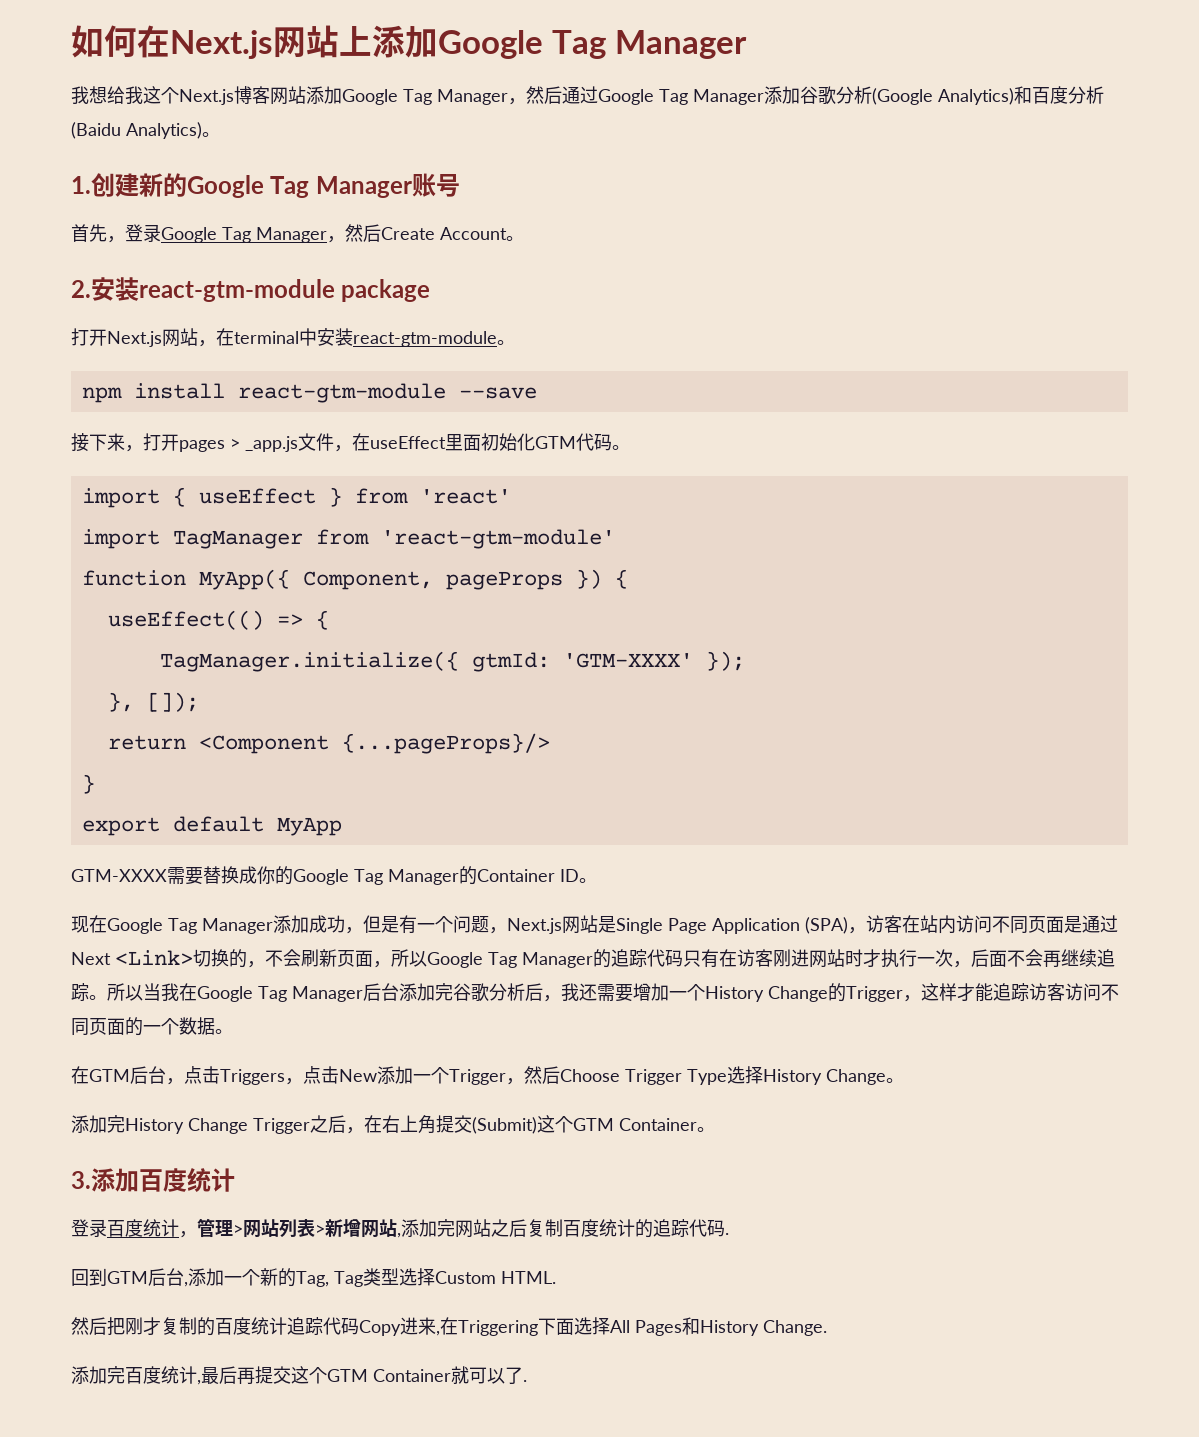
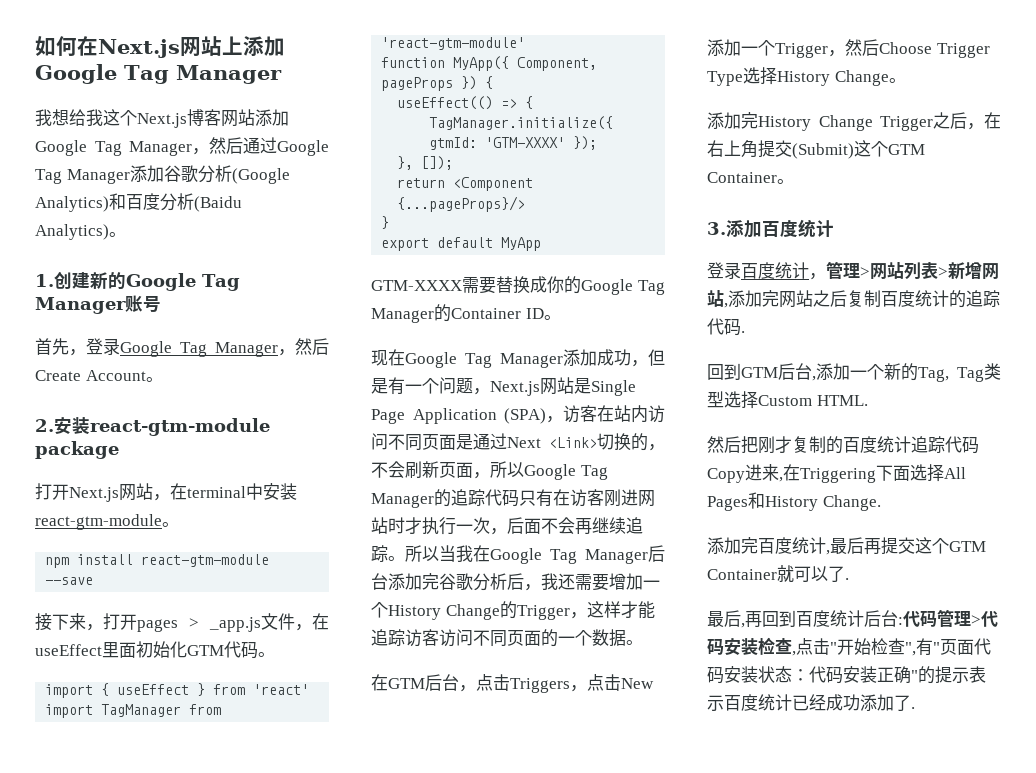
+ 最后,再回到百度统计后台:代码管理>代码安装检查,点击"开始检查",有"页面代码安装状态：代码安装正确"的提示表示百度统计已经成功添加了.

